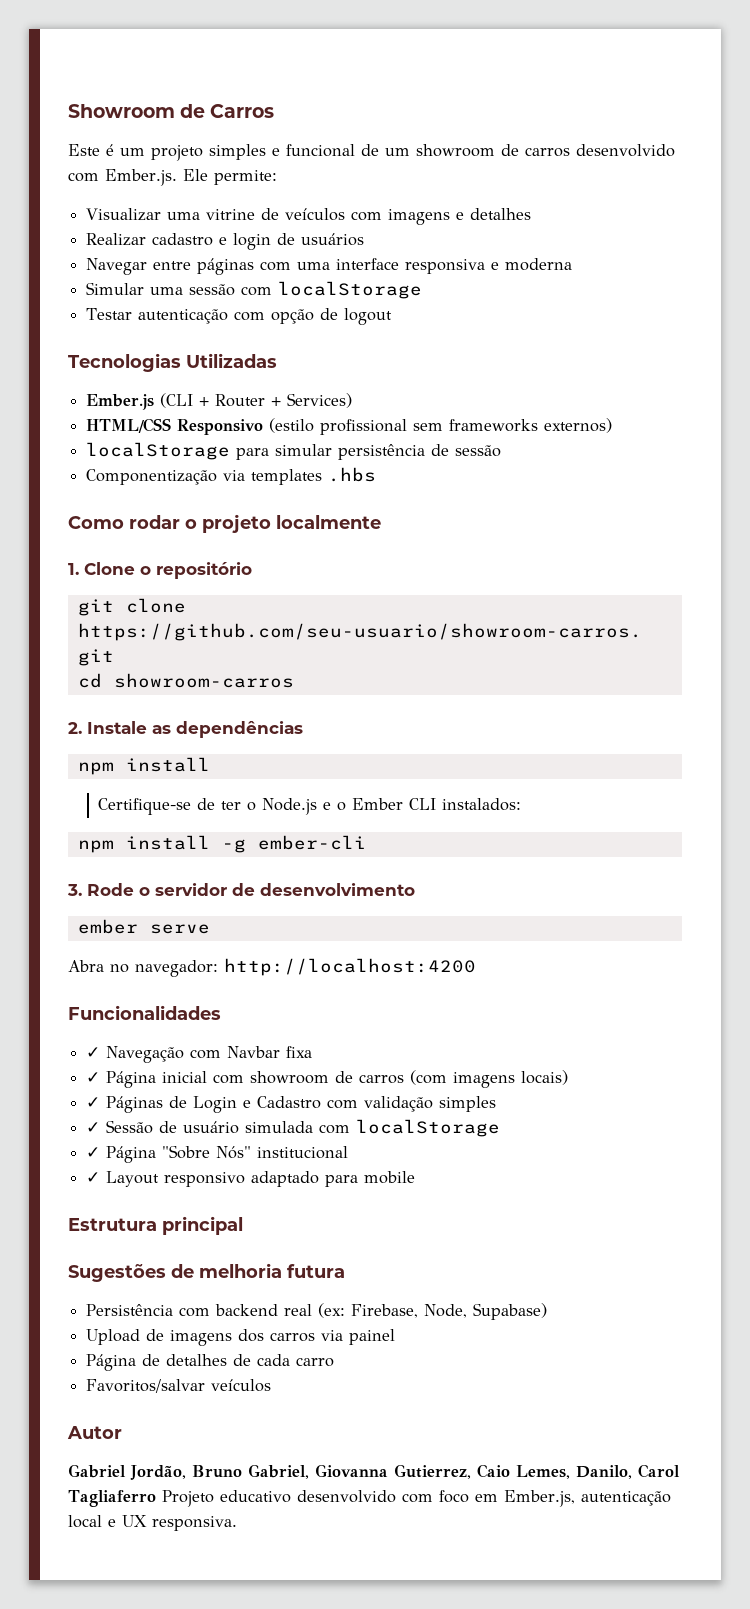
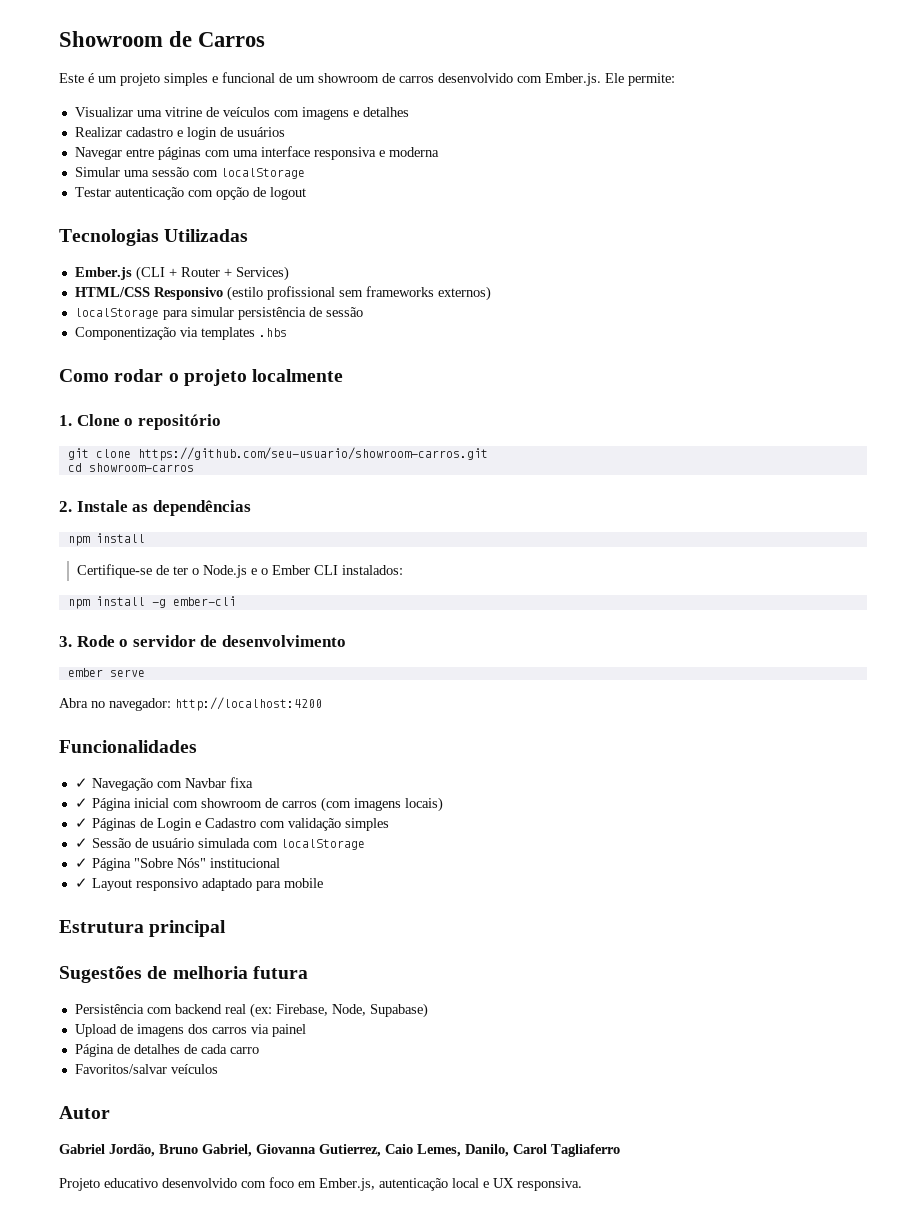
- Gabriel Jordão, Bruno Gabriel, Giovanna Gutierrez, Caio Lemes, Danilo, Carol Tagliaferro Projeto educativo desenvolvido com foco em Ember.js, autenticação local e UX responsiva.
+ Gabriel Jordão, Bruno Gabriel, Giovanna Gutierrez, Caio Lemes, Danilo, Carol Tagliaferro
+ Projeto educativo desenvolvido com foco em Ember.js, autenticação local e UX responsiva.

